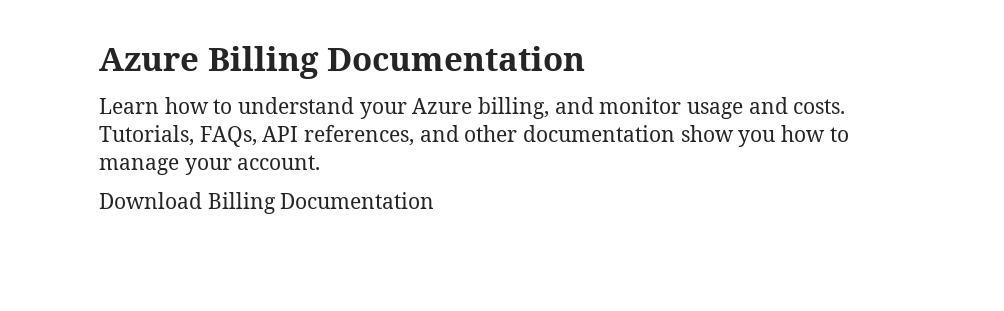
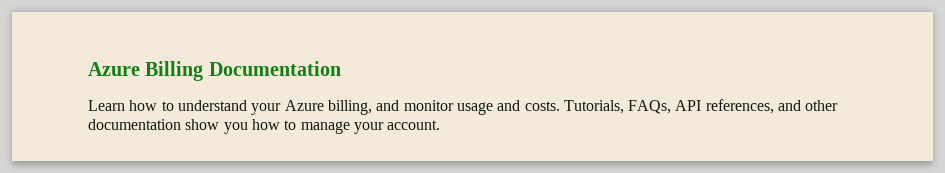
- Download Billing Documentation

